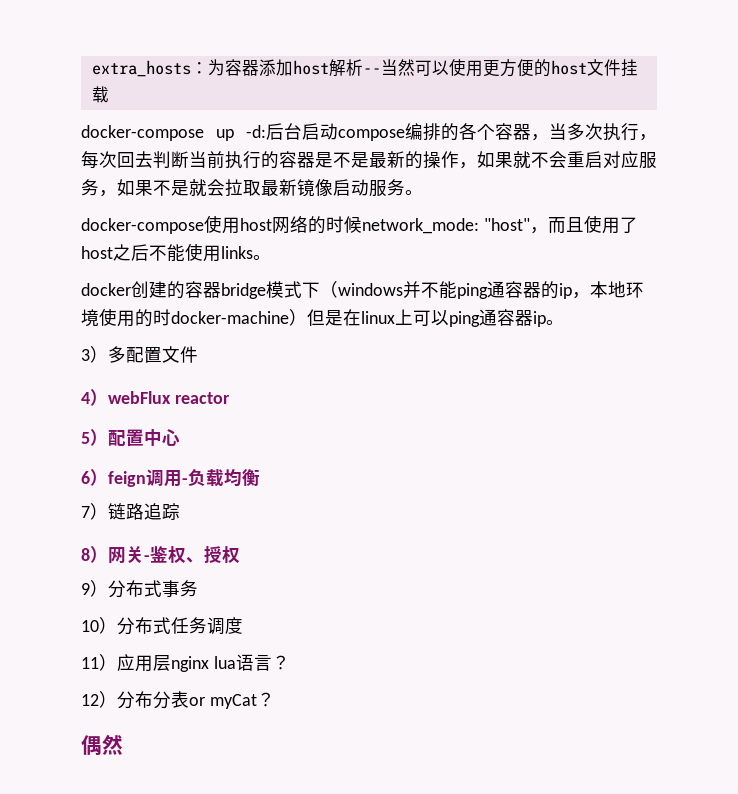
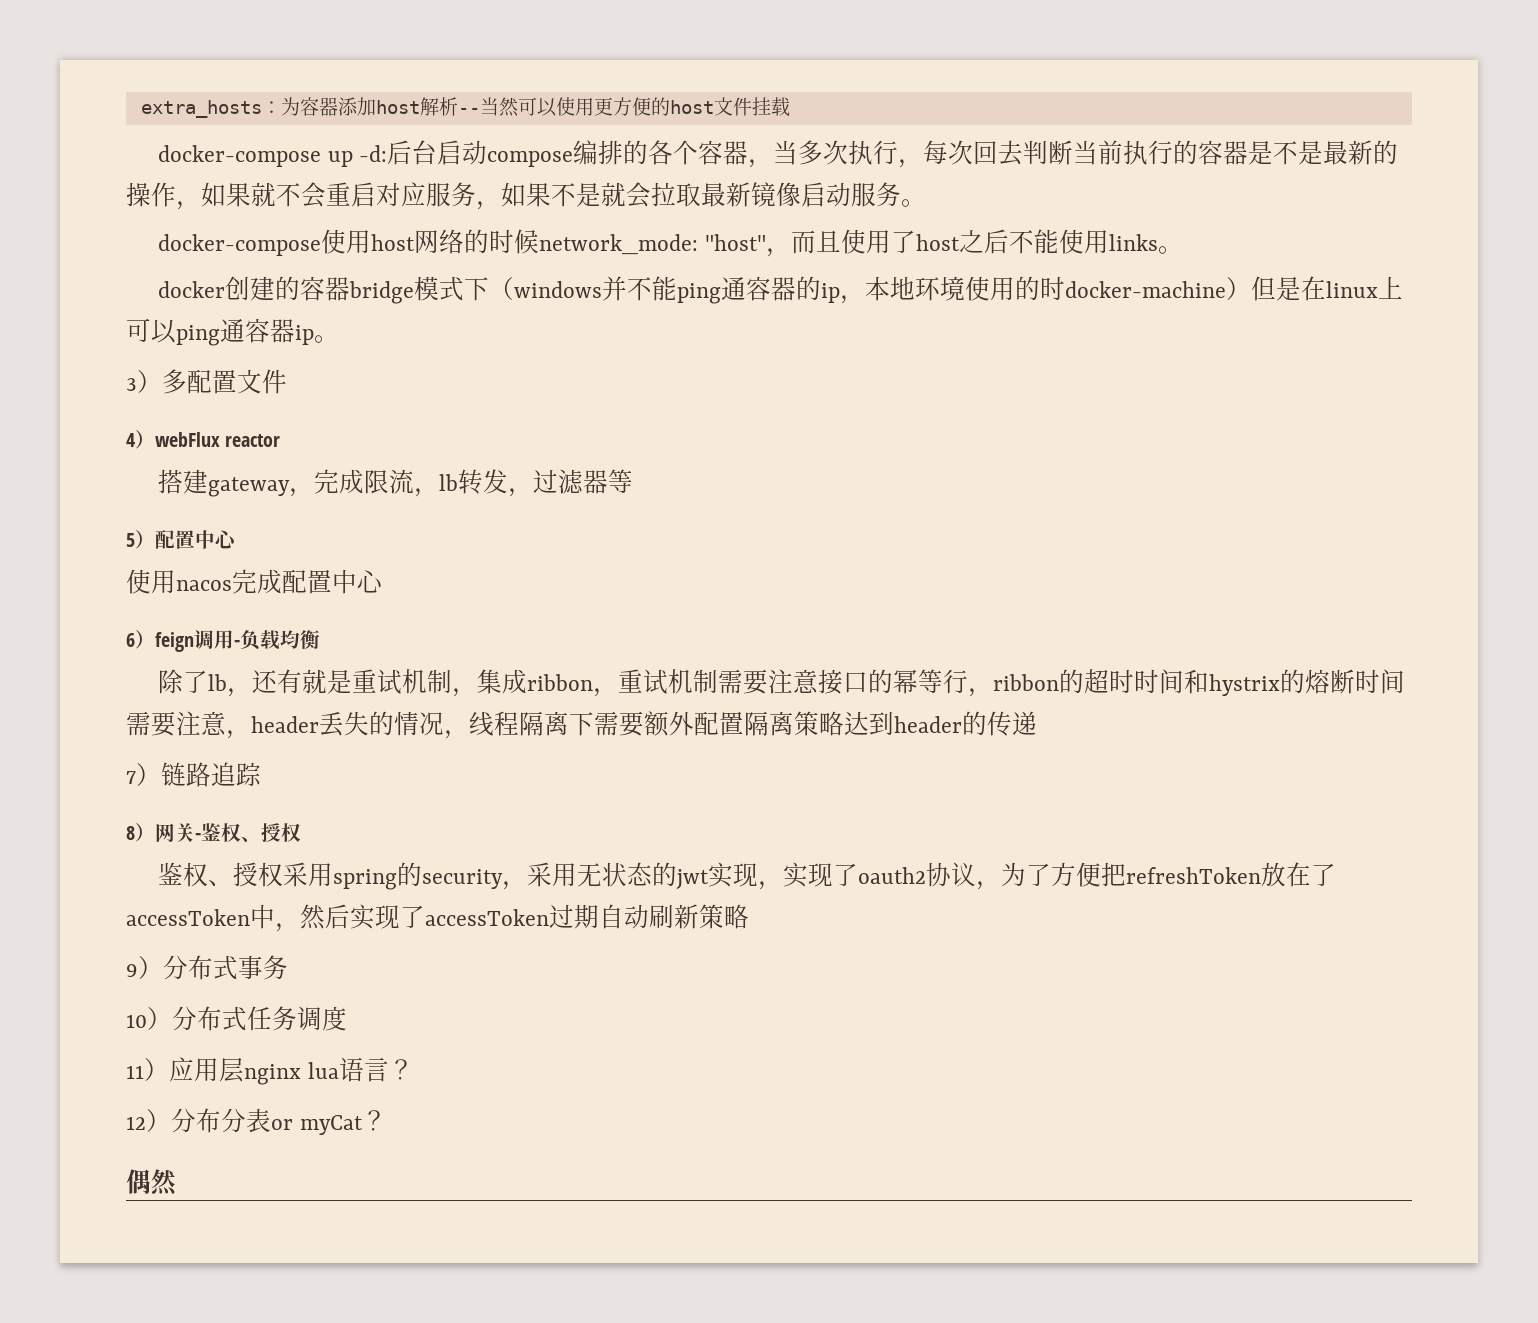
+ 搭建gateway，完成限流，lb转发，过滤器等
+ 使用nacos完成配置中心
+ 除了lb，还有就是重试机制，集成ribbon，重试机制需要注意接口的幂等行，ribbon的超时时间和hystrix的熔断时间需要注意，header丢失的情况，线程隔离下需要额外配置隔离策略达到header的传递
+ 鉴权、授权采用spring的security，采用无状态的jwt实现，实现了oauth2协议，为了方便把refreshToken放在了accessToken中，然后实现了accessToken过期自动刷新策略

